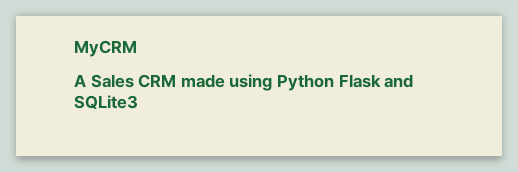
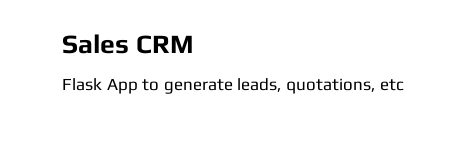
- MyCRM
- A Sales CRM made using Python Flask and SQLite3
+ Sales CRM
+ Flask App to generate leads, quotations, etc

